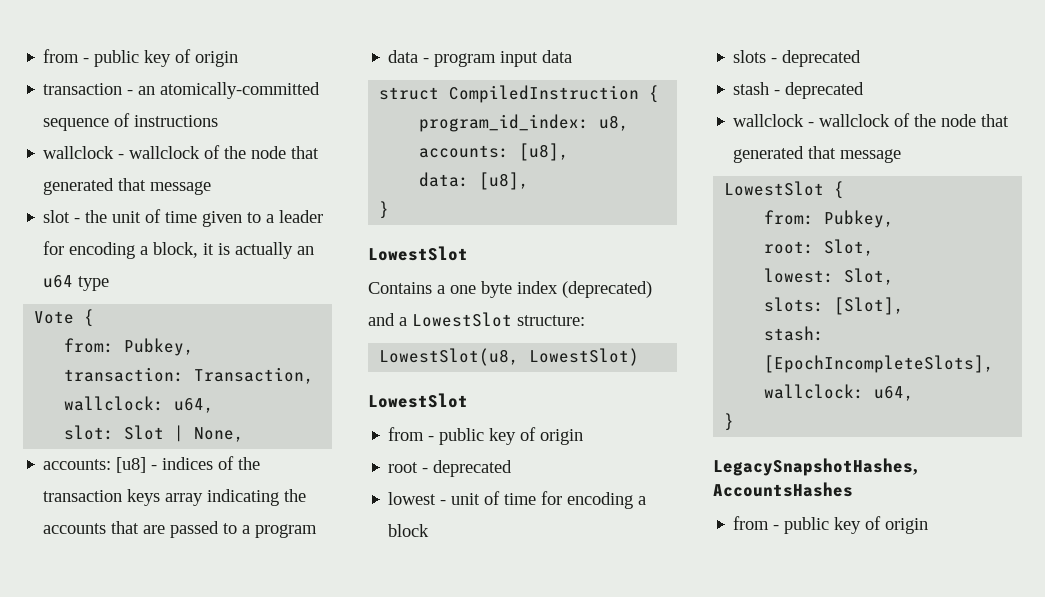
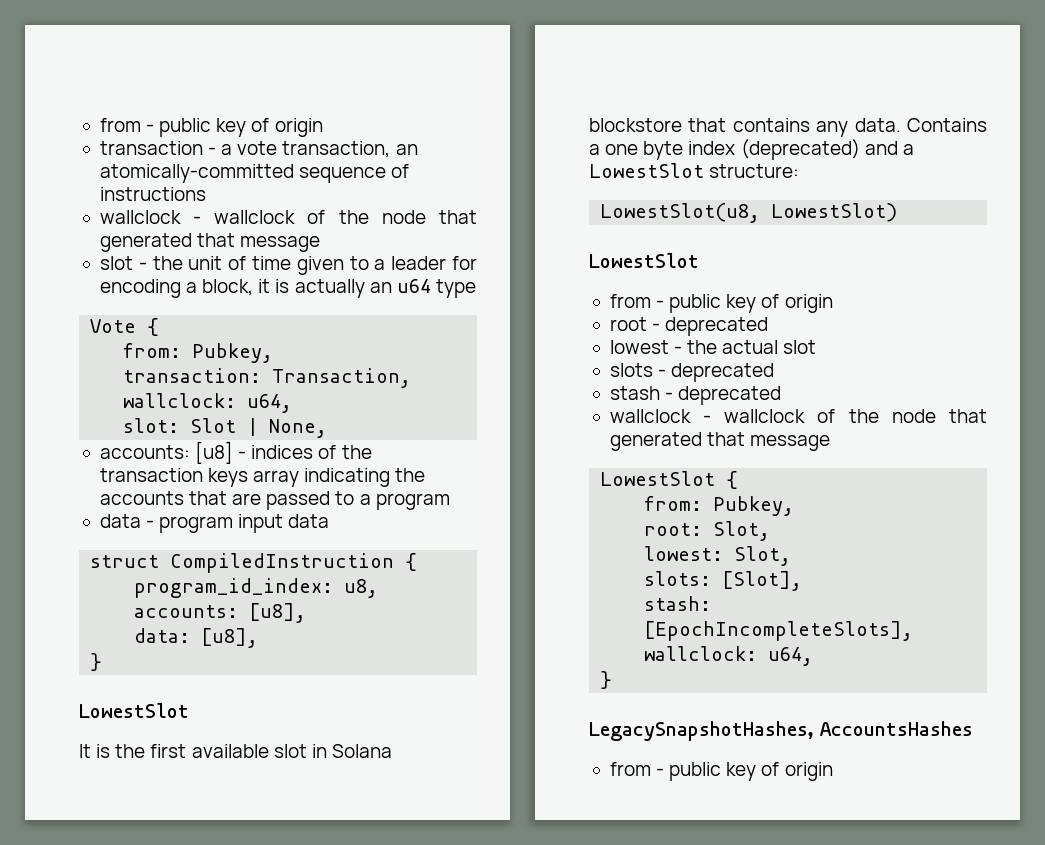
- transaction - an atomically-committed sequence of instructions
+ transaction - a vote transaction, an atomically-committed sequence of instructions
+ It is the first available slot in Solana blockstore that contains any data.
- lowest - unit of time for encoding a block
+ lowest - the actual slot

